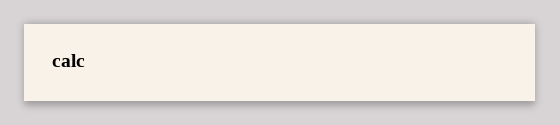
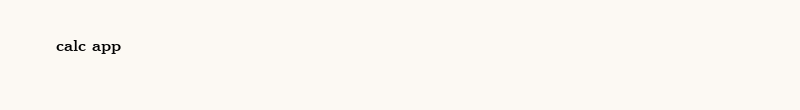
- calc
+ calc app

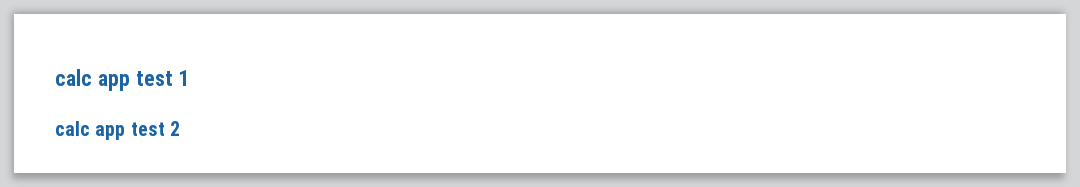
- calc app
+ calc app test 1
+ calc app test 2

